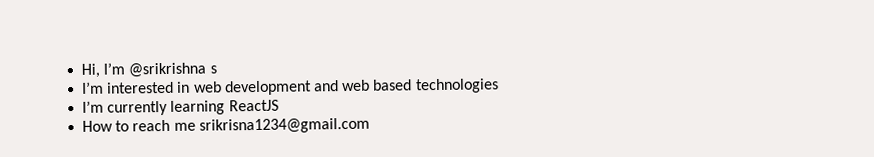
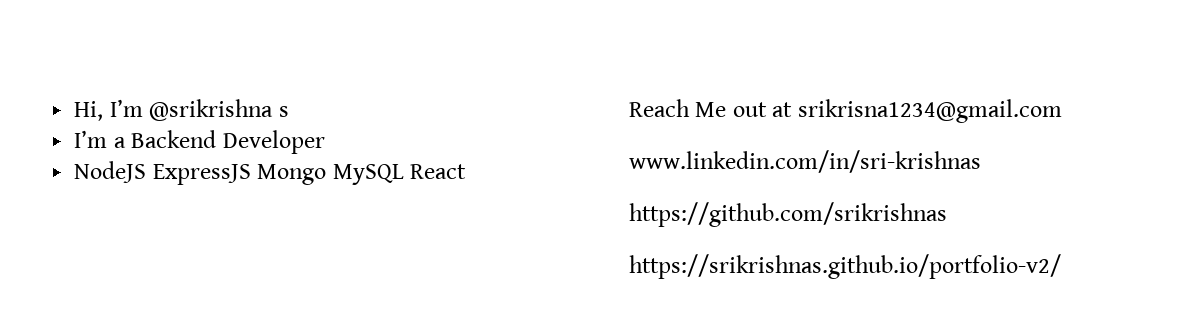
- I’m interested in web development and web based technologies
- I’m currently learning ReactJS
- How to reach me srikrisna1234@gmail.com
+ I’m a Backend Developer
+ NodeJS ExpressJS Mongo MySQL React
+ Reach Me out at srikrisna1234@gmail.com
+ www.linkedin.com/in/sri-krishnas
+ https://github.com/srikrishnas
+ https://srikrishnas.github.io/portfolio-v2/

